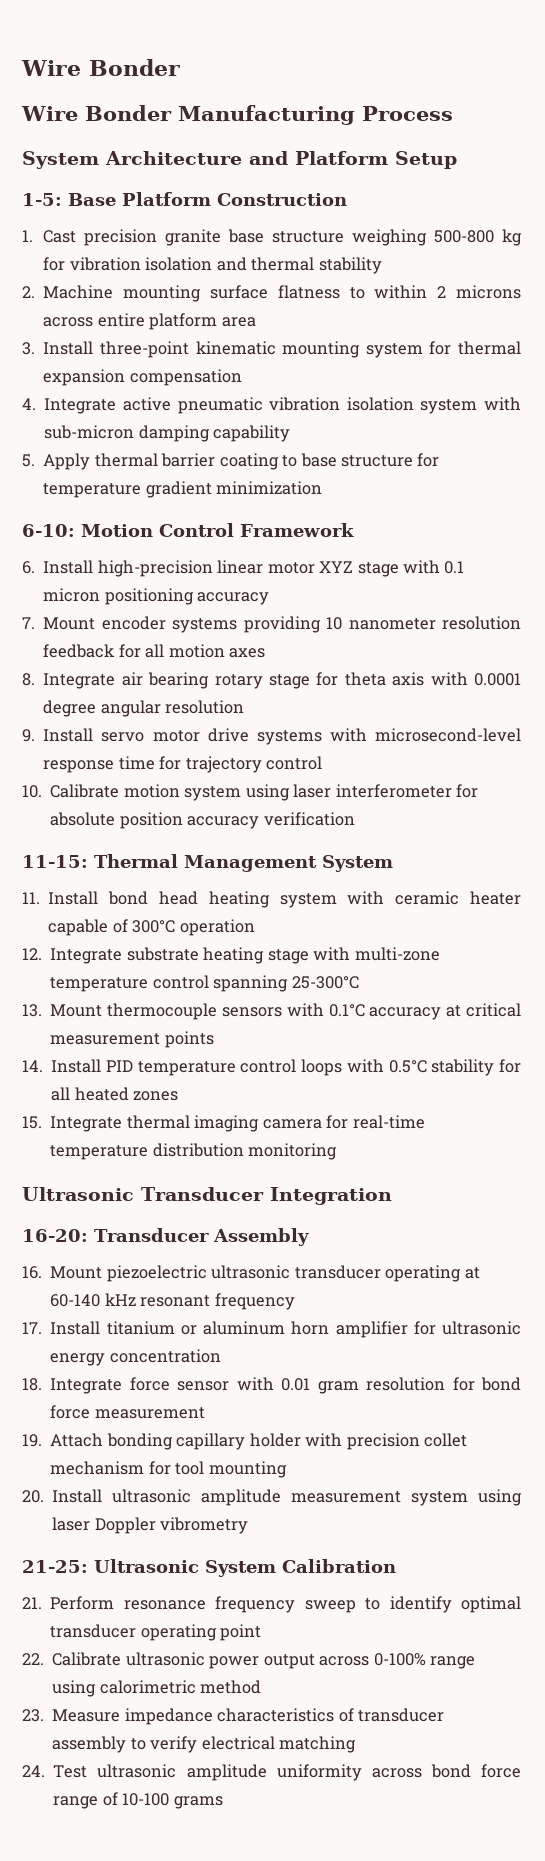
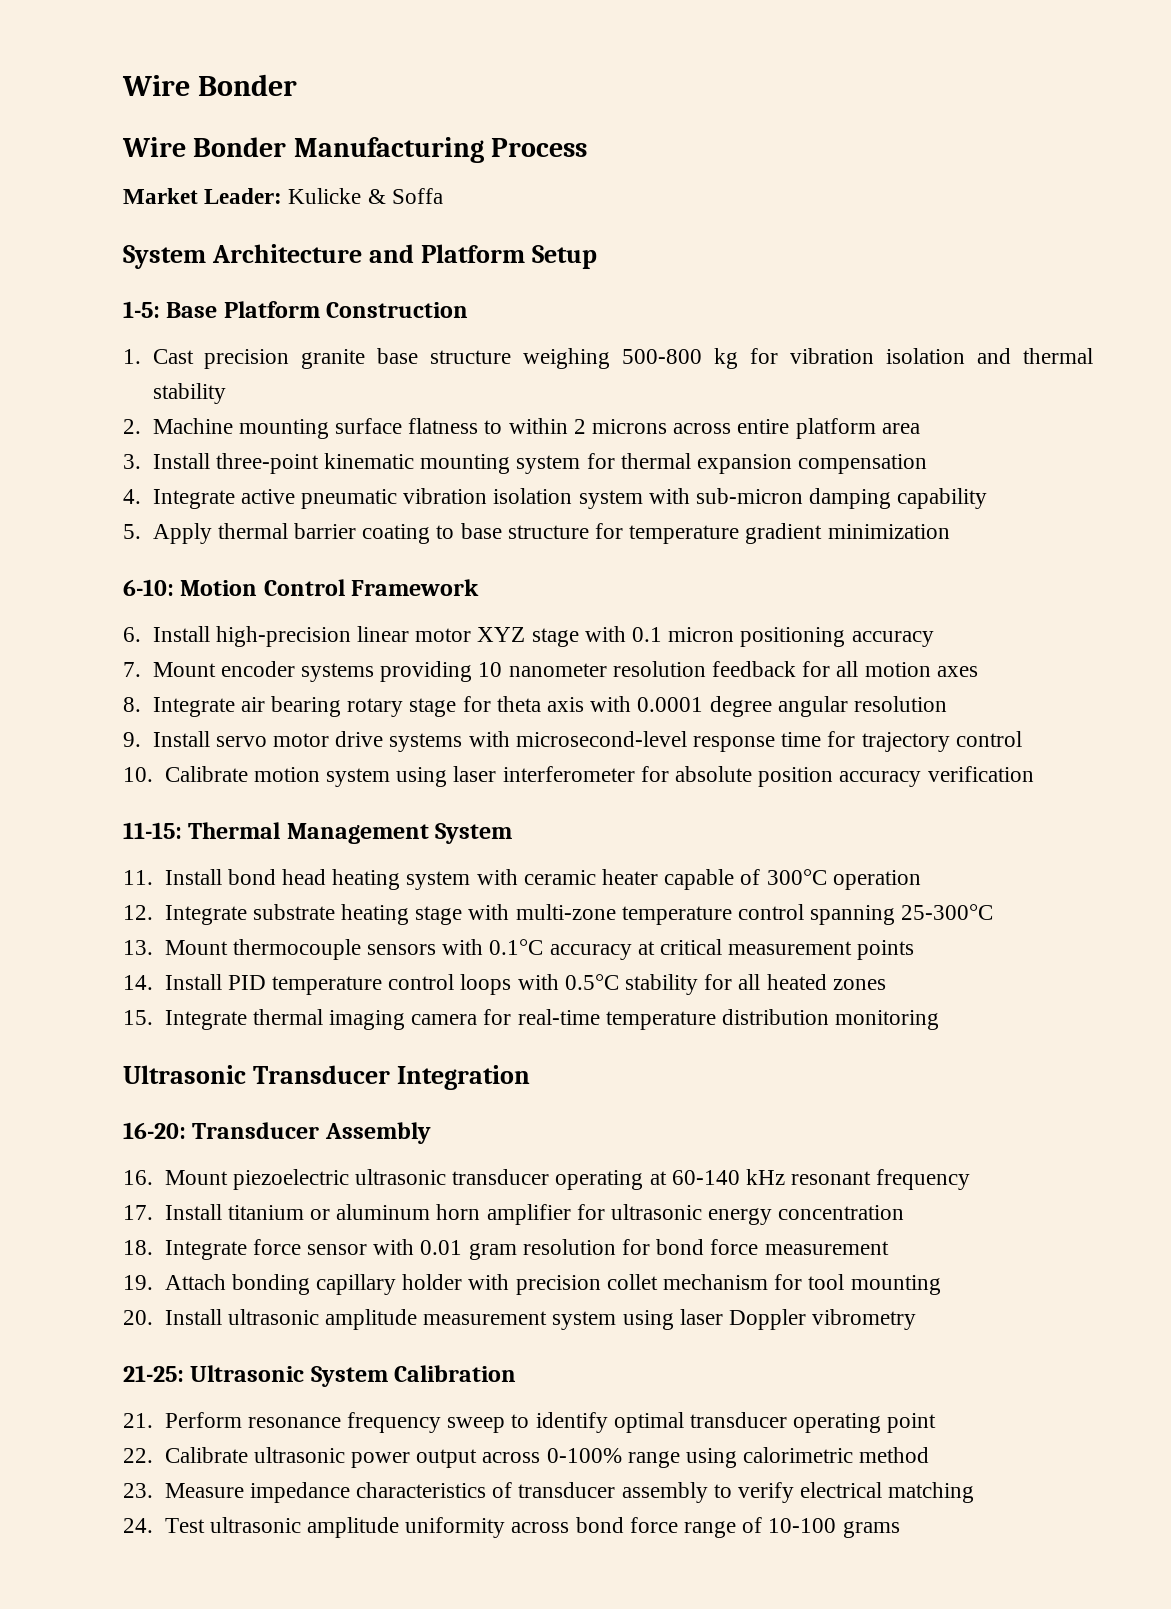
+ Market Leader: Kulicke & Soffa

